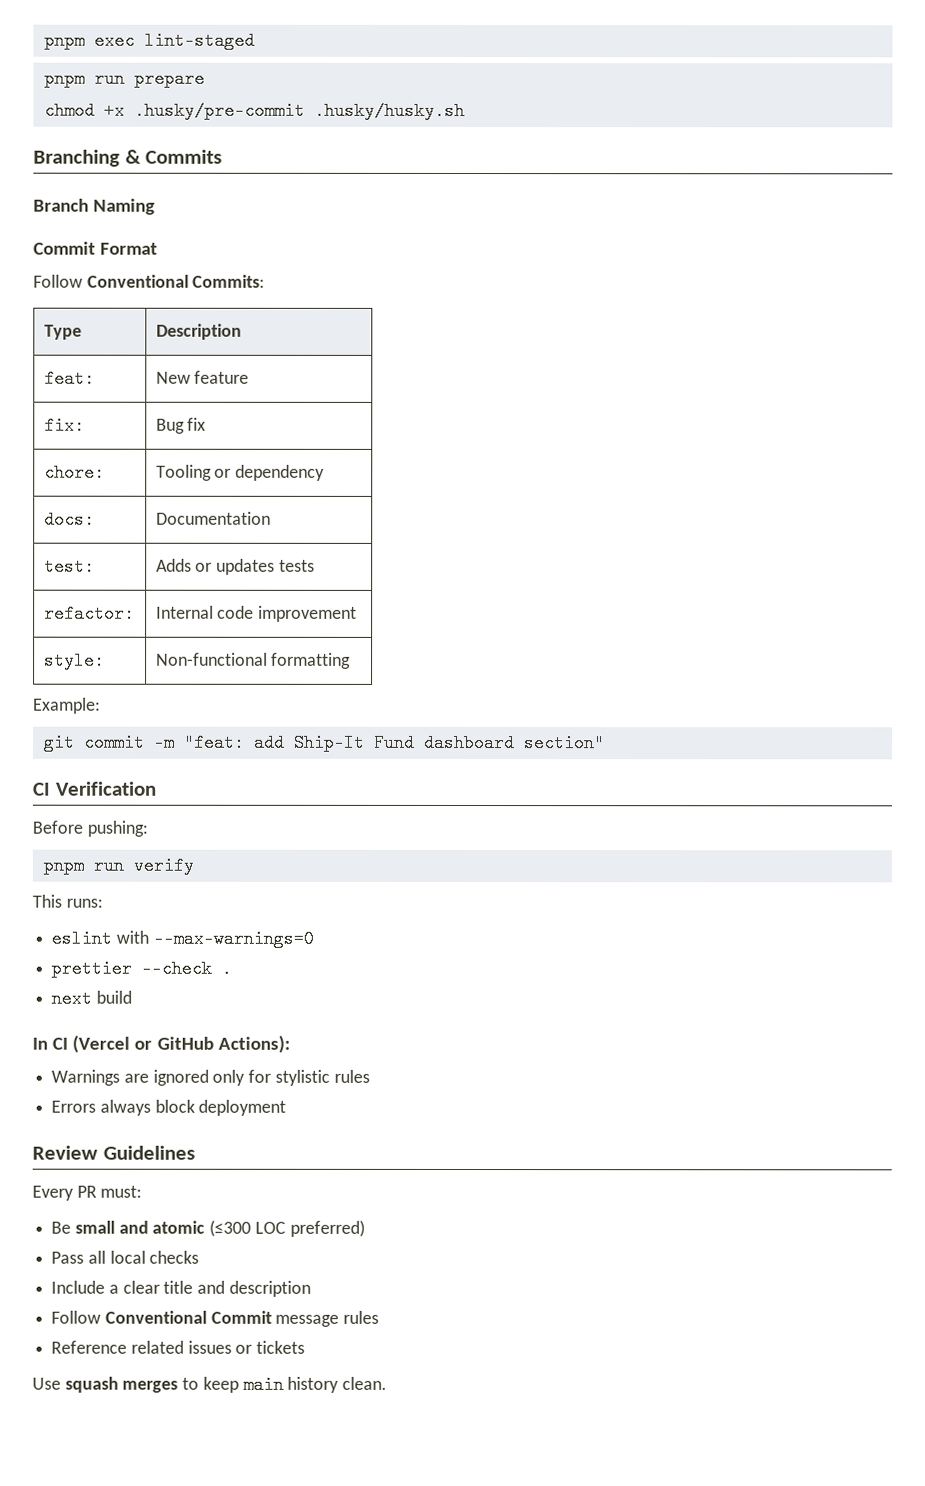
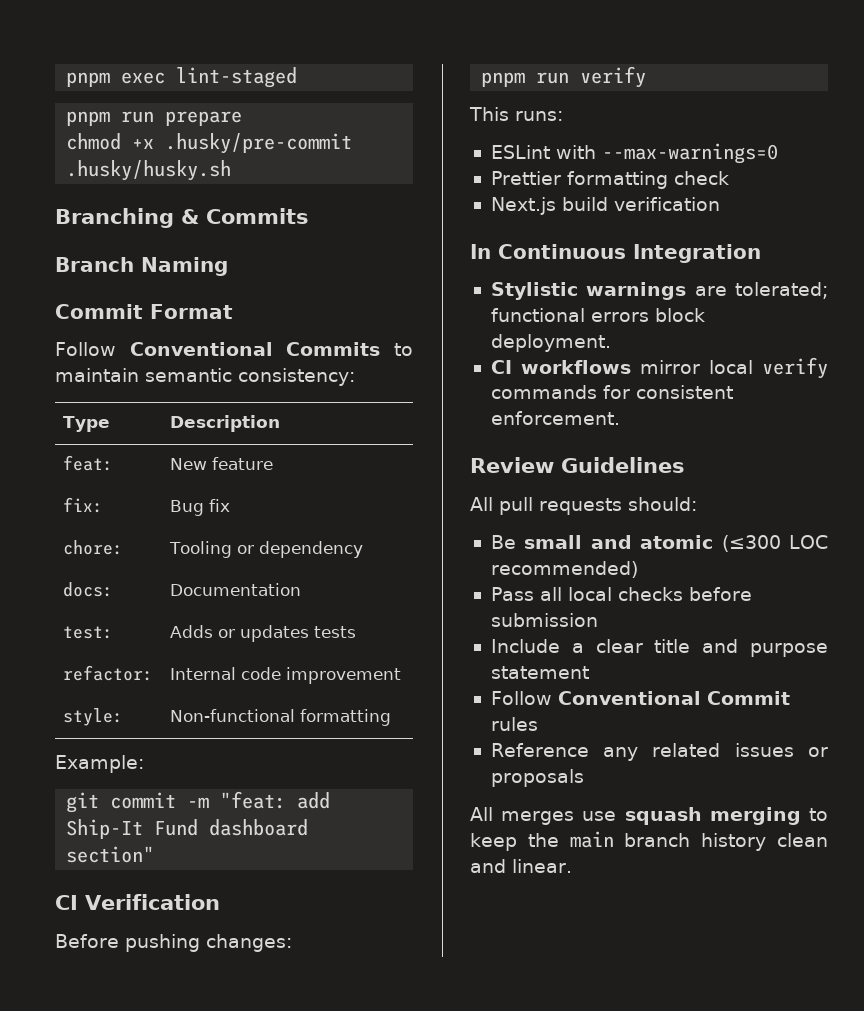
- Follow Conventional Commits:
+ Follow Conventional Commits to maintain semantic consistency:
- Before pushing:
+ Before pushing changes:
- eslint with --max-warnings=0
+ ESLint with --max-warnings=0
- prettier --check .
- next build
+ Prettier formatting check
+ Next.js build verification
- In CI (Vercel or GitHub Actions):
- Warnings are ignored only for stylistic rules
- Errors always block deployment
+ In Continuous Integration
+ Stylistic warnings are tolerated; functional errors block deployment.
+ CI workflows mirror local verify commands for consistent enforcement.
  Review Guidelines
- Every PR must:
+ All pull requests should:
- Be small and atomic (≤300 LOC preferred)
+ Be small and atomic (≤300 LOC recommended)
- Pass all local checks
+ Pass all local checks before submission
- Include a clear title and description
+ Include a clear title and purpose statement
- Follow Conventional Commit message rules
+ Follow Conventional Commit rules
- Reference related issues or tickets
- Use squash merges to keep main history clean.
+ Reference any related issues or proposals
+ All merges use squash merging to keep the main branch history clean and linear.

